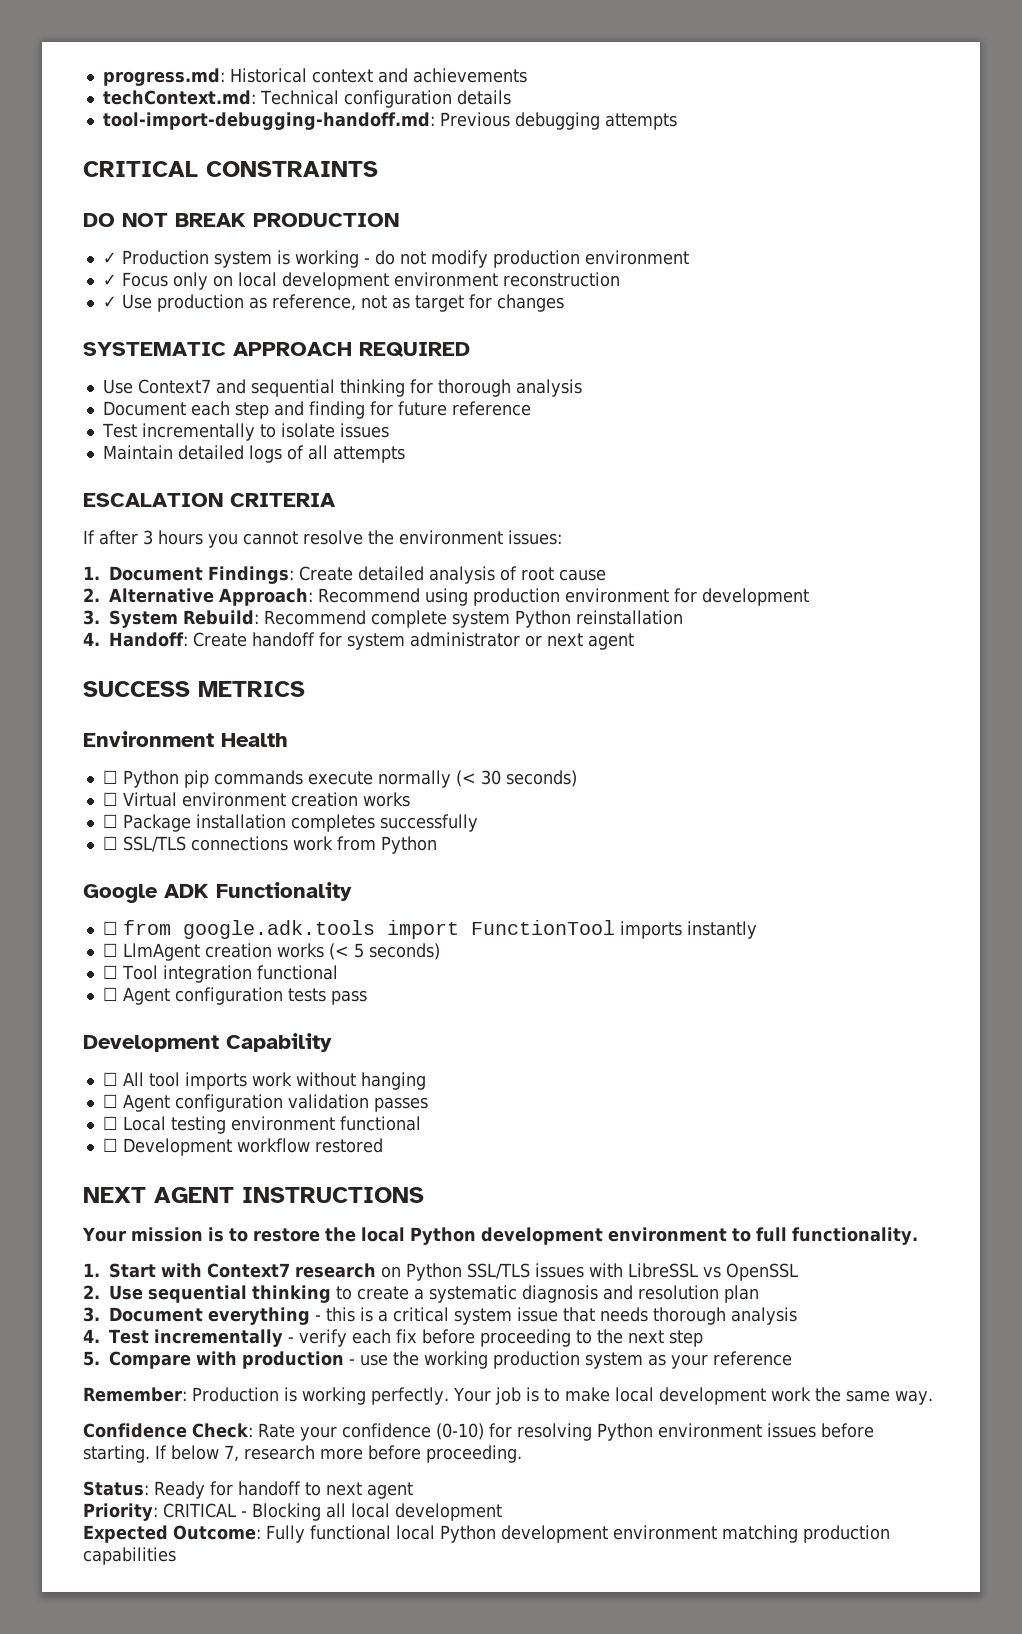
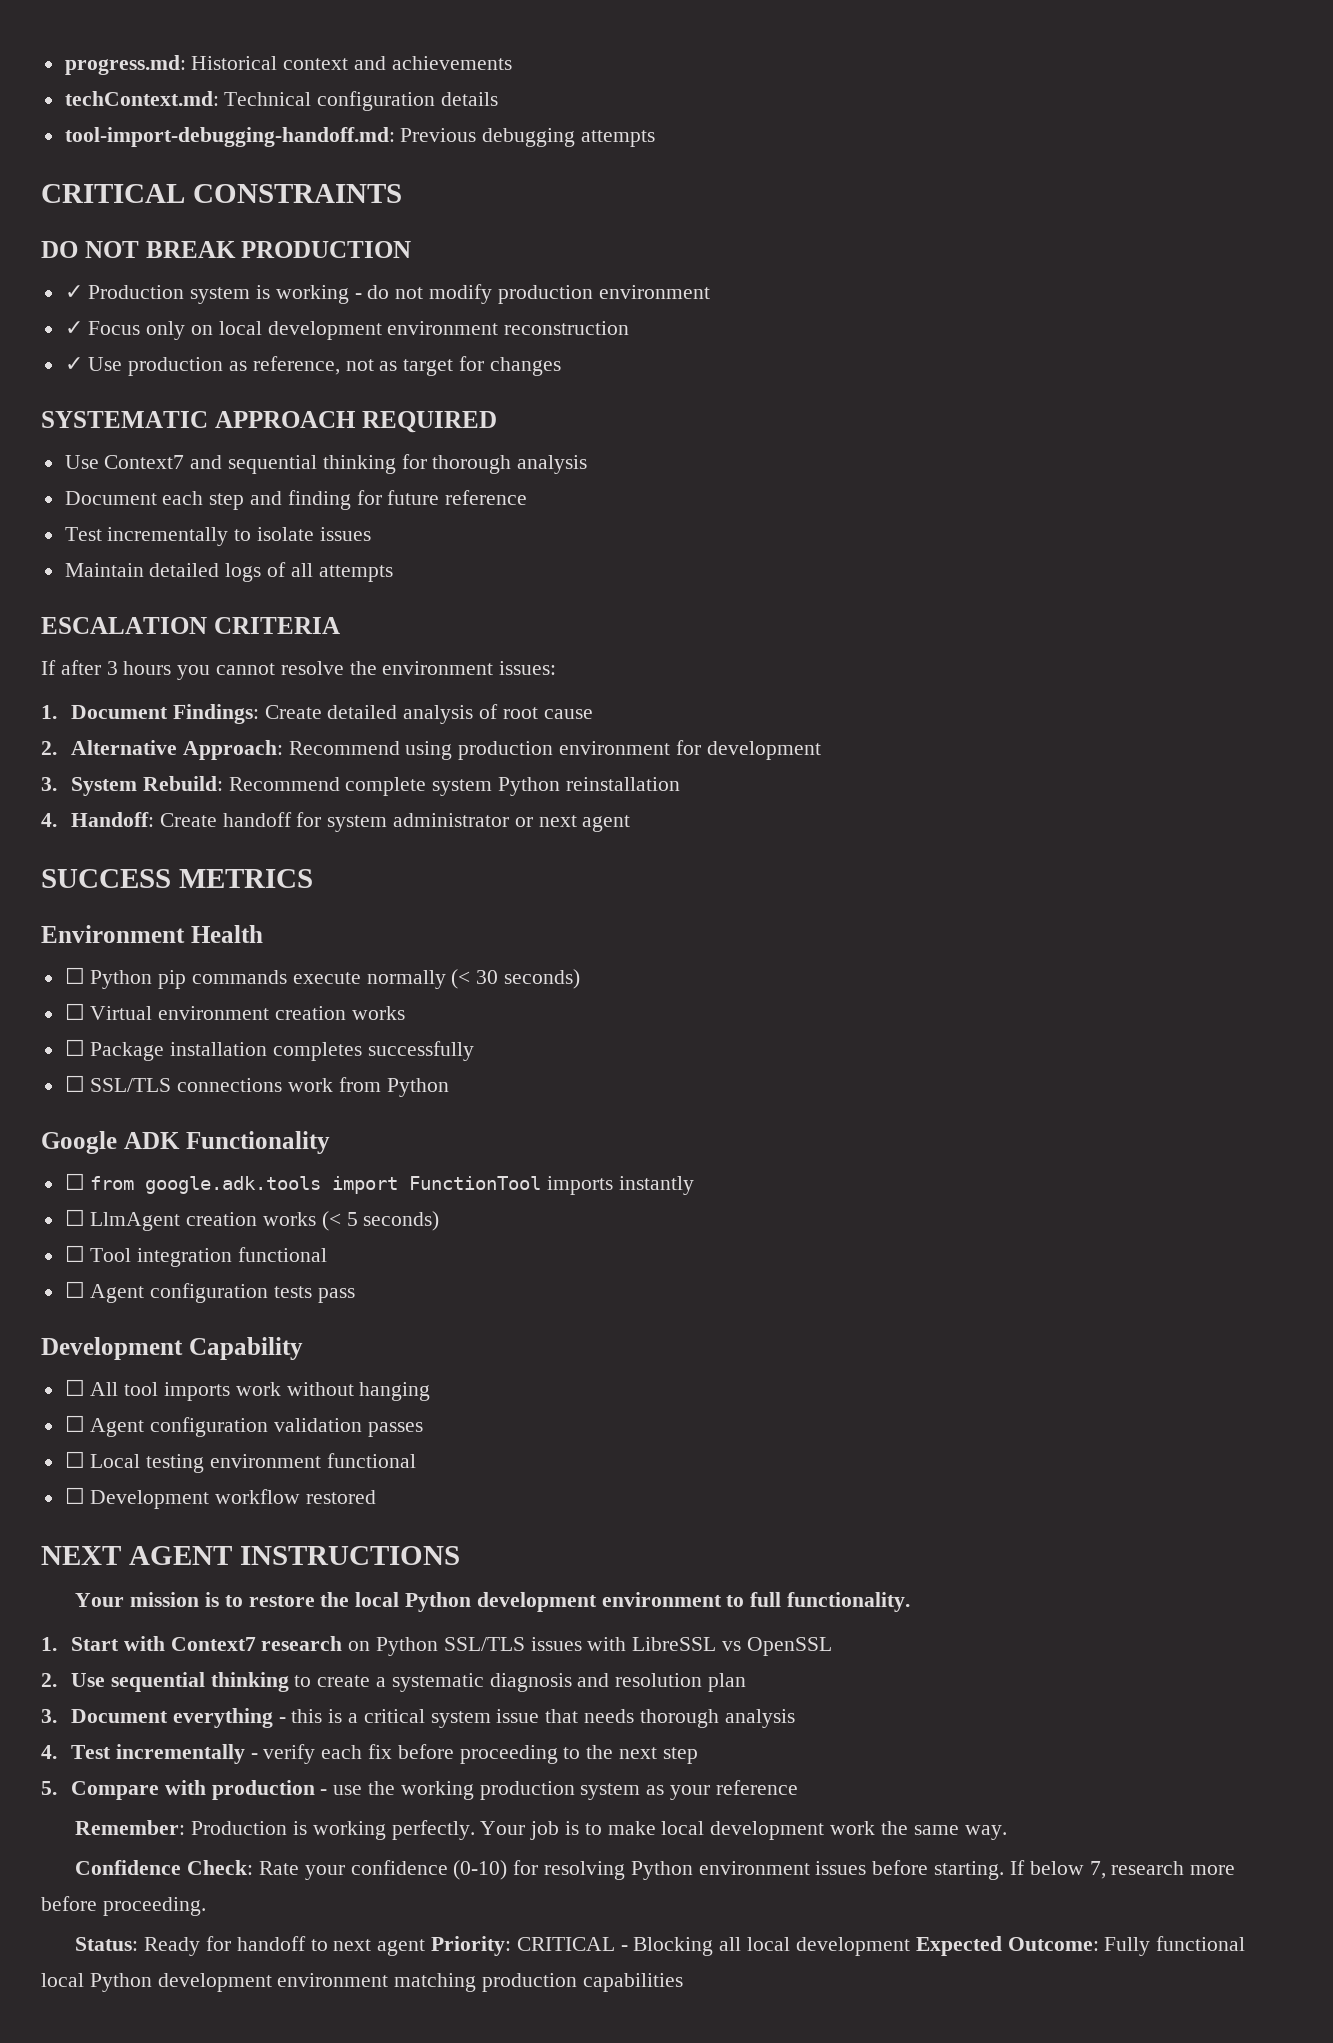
- Status: Ready for handoff to next agent
- Priority: CRITICAL - Blocking all local development
- Expected Outcome: Fully functional local Python development environment matching production capabilities
+ Status: Ready for handoff to next agent Priority: CRITICAL - Blocking all local development Expected Outcome: Fully functional local Python development environment matching production capabilities

